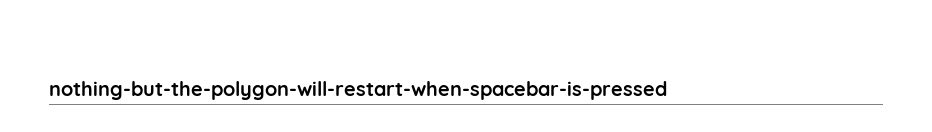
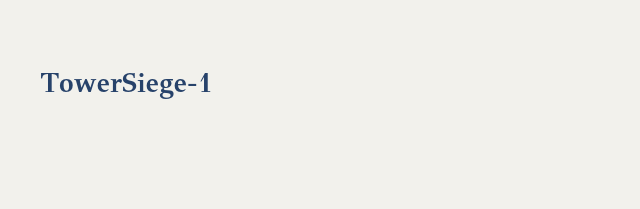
- nothing-but-the-polygon-will-restart-when-spacebar-is-pressed
+ TowerSiege-1

